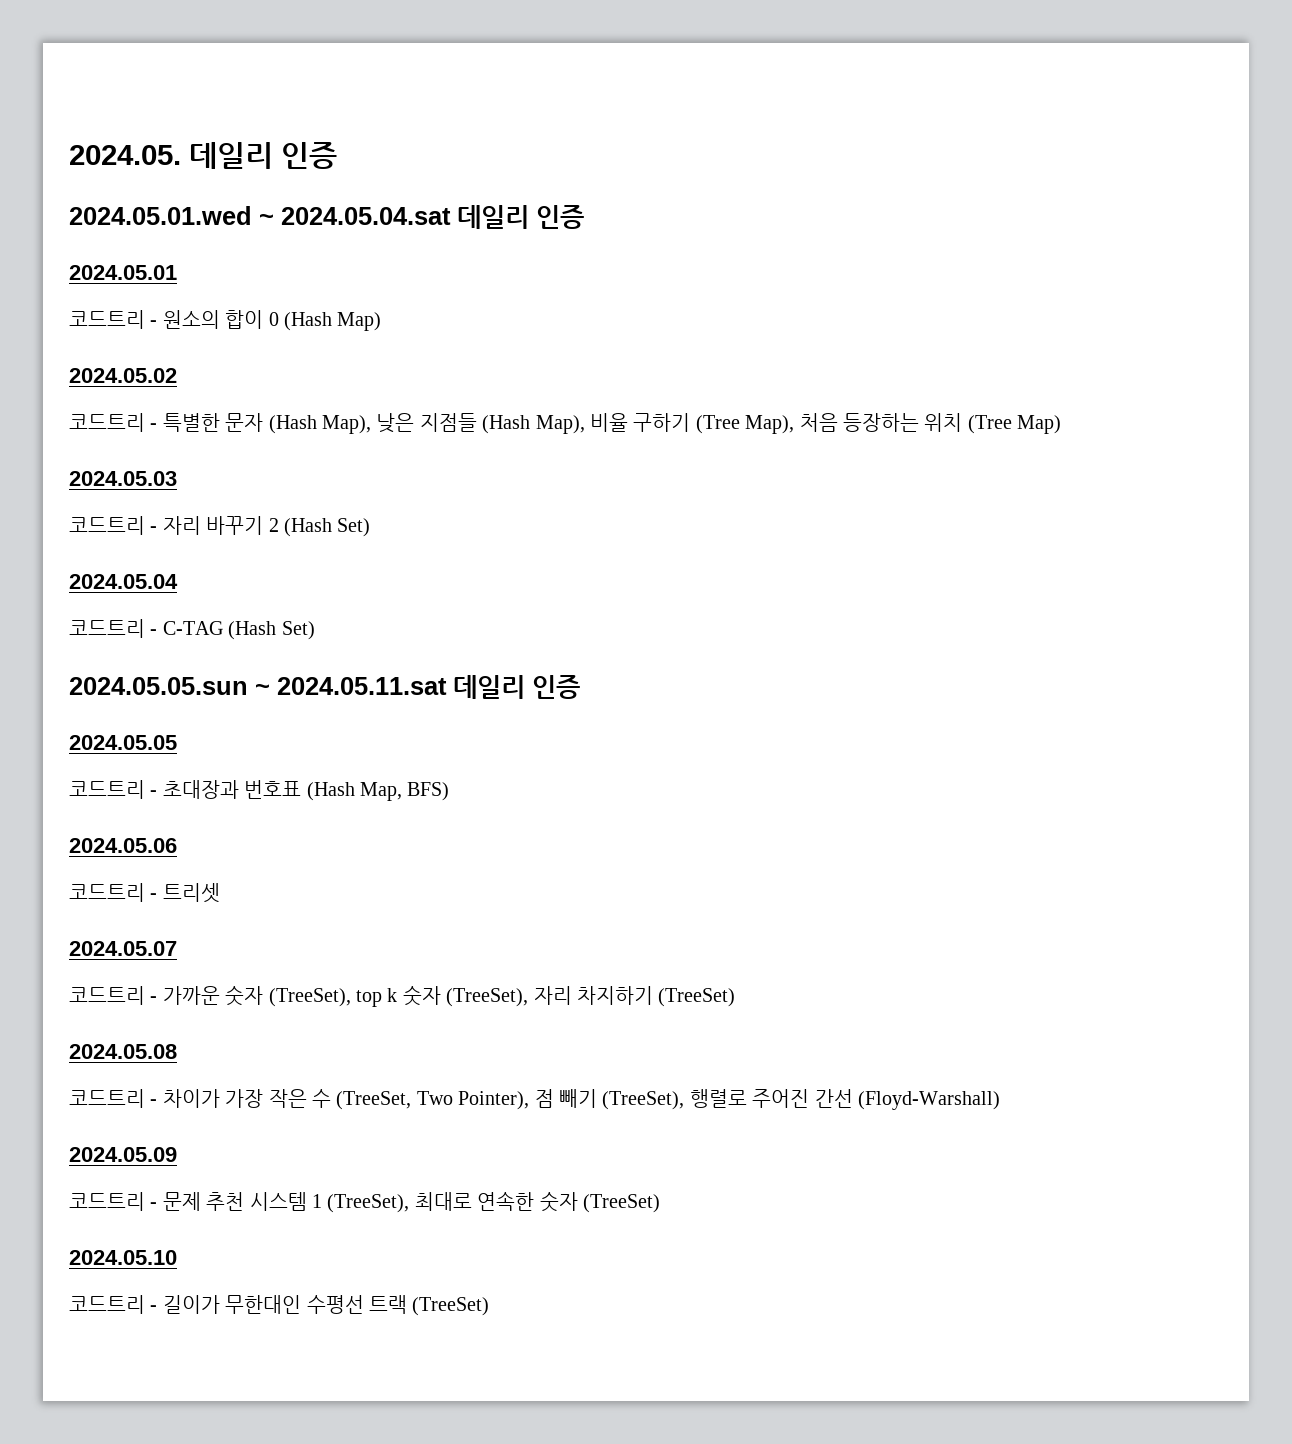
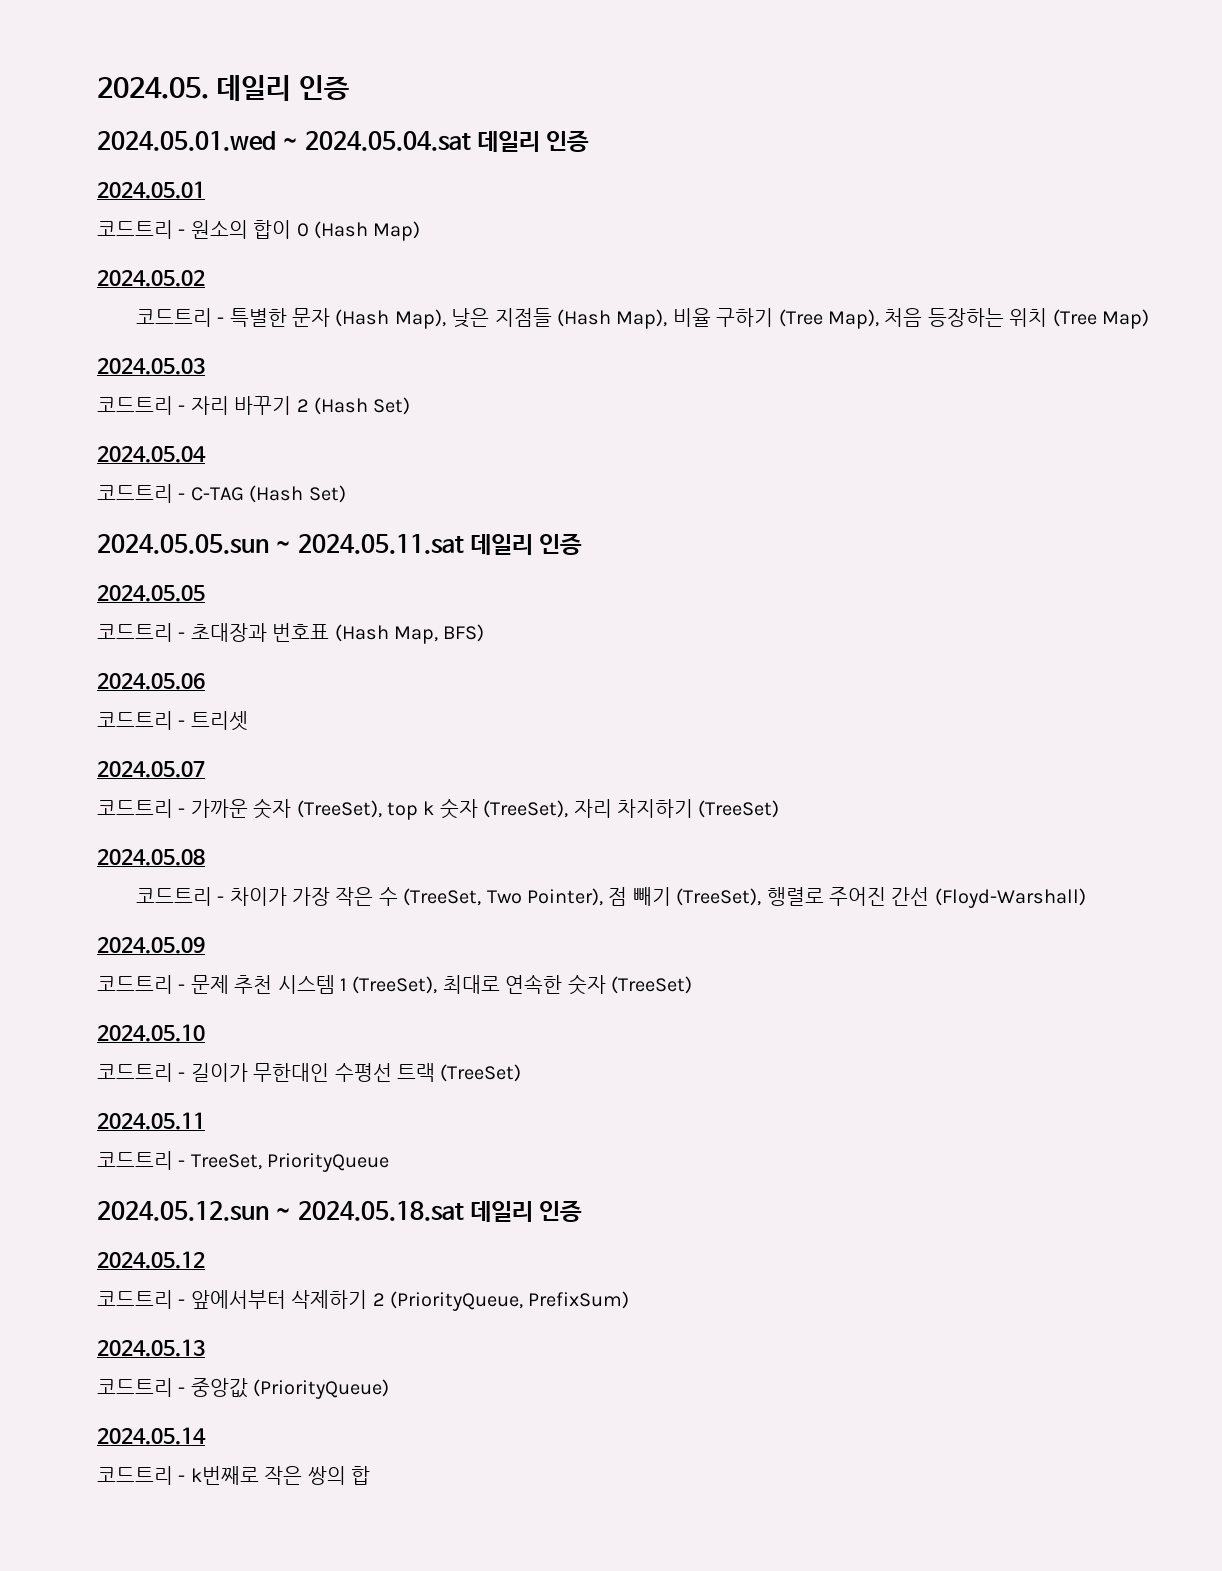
+ 2024.05.11
+ 코드트리 - TreeSet, PriorityQueue
+ 2024.05.12.sun ~ 2024.05.18.sat 데일리 인증
+ 2024.05.12
+ 코드트리 - 앞에서부터 삭제하기 2 (PriorityQueue, PrefixSum)
+ 2024.05.13
+ 코드트리 - 중앙값 (PriorityQueue)
+ 2024.05.14
+ 코드트리 - k번째로 작은 쌍의 합

